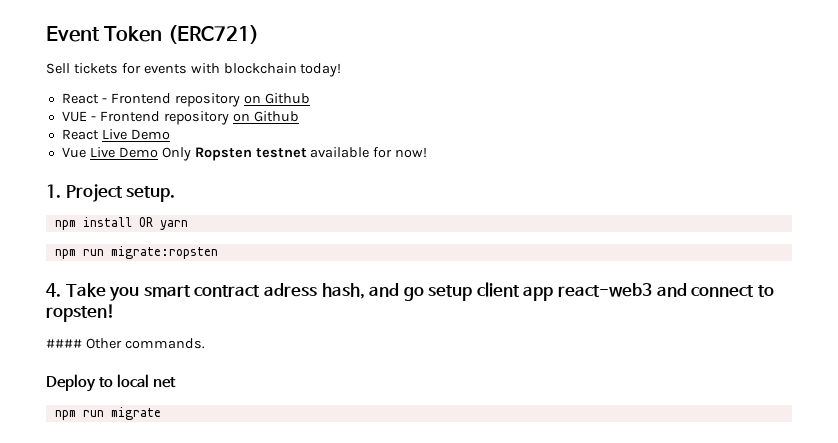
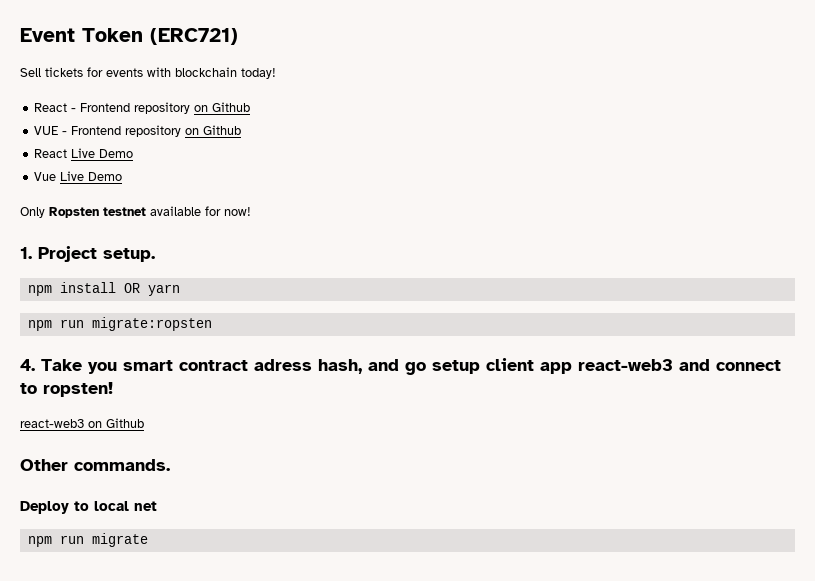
- Vue Live Demo Only Ropsten testnet available for now!
+ Vue Live Demo
+ Only Ropsten testnet available for now!
- #### Other commands.
+ react-web3 on Github
+ Other commands.

